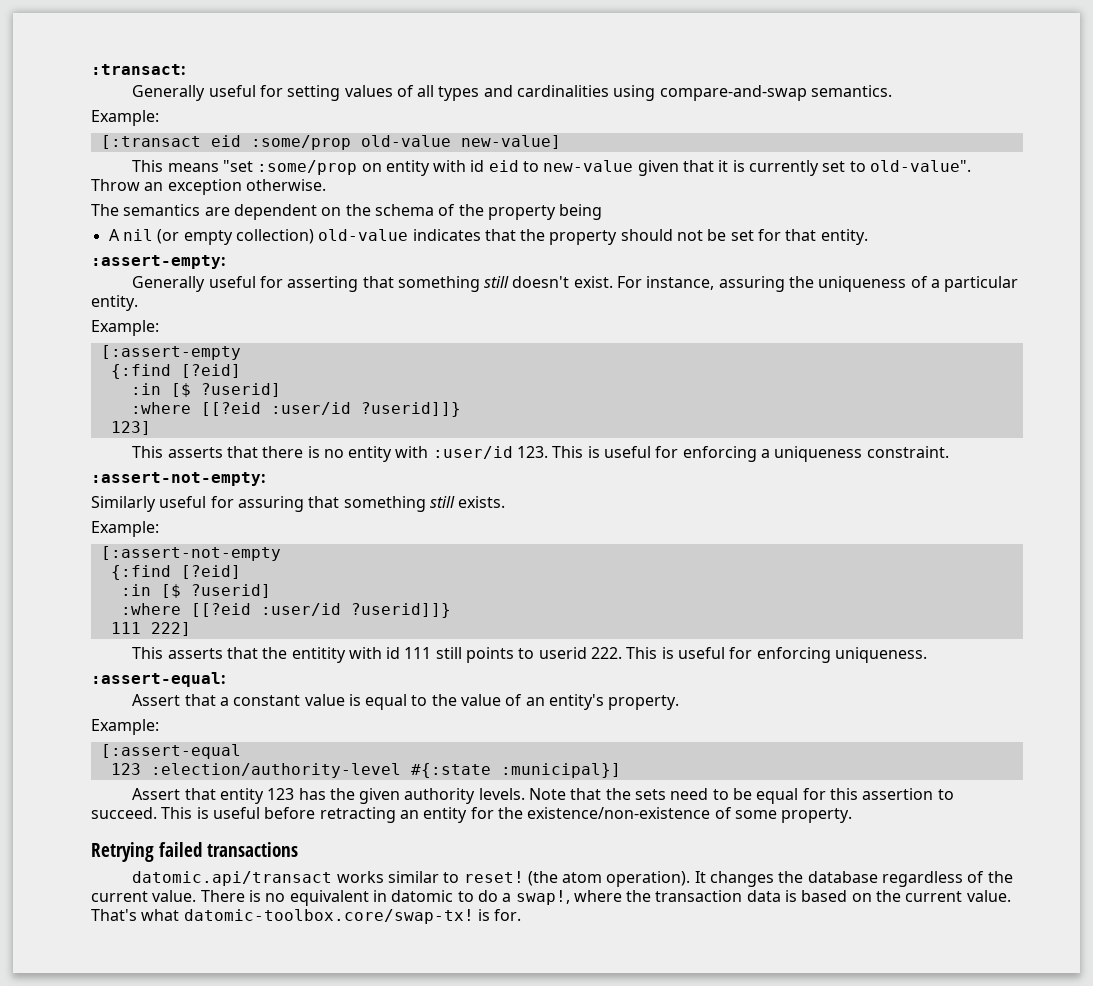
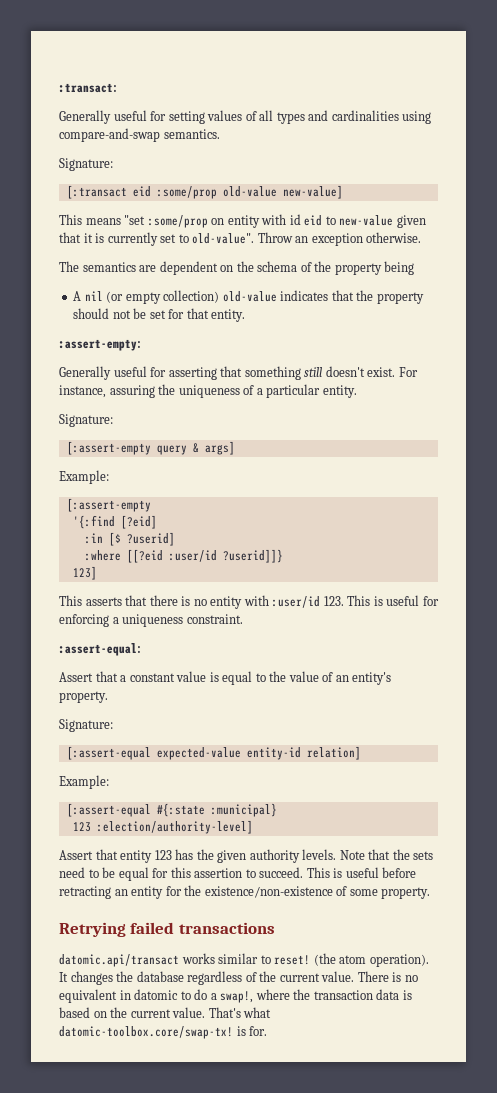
  Generally useful for setting values of all types and cardinalities using compare-and-swap semantics.
- Example:
+ Signature:
  For instance, assuring the uniqueness of a particular entity.
+ Signature:
+ [:assert-empty query & args]
  Example:
  [:assert-empty
- {:find [?eid]
+ '{:find [?eid]
- :assert-not-empty:
- Similarly useful for assuring that something still exists.
- Example:
- [:assert-not-empty
- {:find [?eid]
- :in [$ ?userid]
- :where [[?eid :user/id ?userid]]}
- 111 222]
- This asserts that the entitity with id 111 still points to userid 222. This is useful for enforcing uniqueness.
  Assert that a constant value is equal to the value of an entity's property.
+ Signature:
+ [:assert-equal expected-value entity-id relation]
- [:assert-equal
- 123 :election/authority-level #{:state :municipal}]
+ [:assert-equal #{:state :municipal}
+ 123 :election/authority-level]

